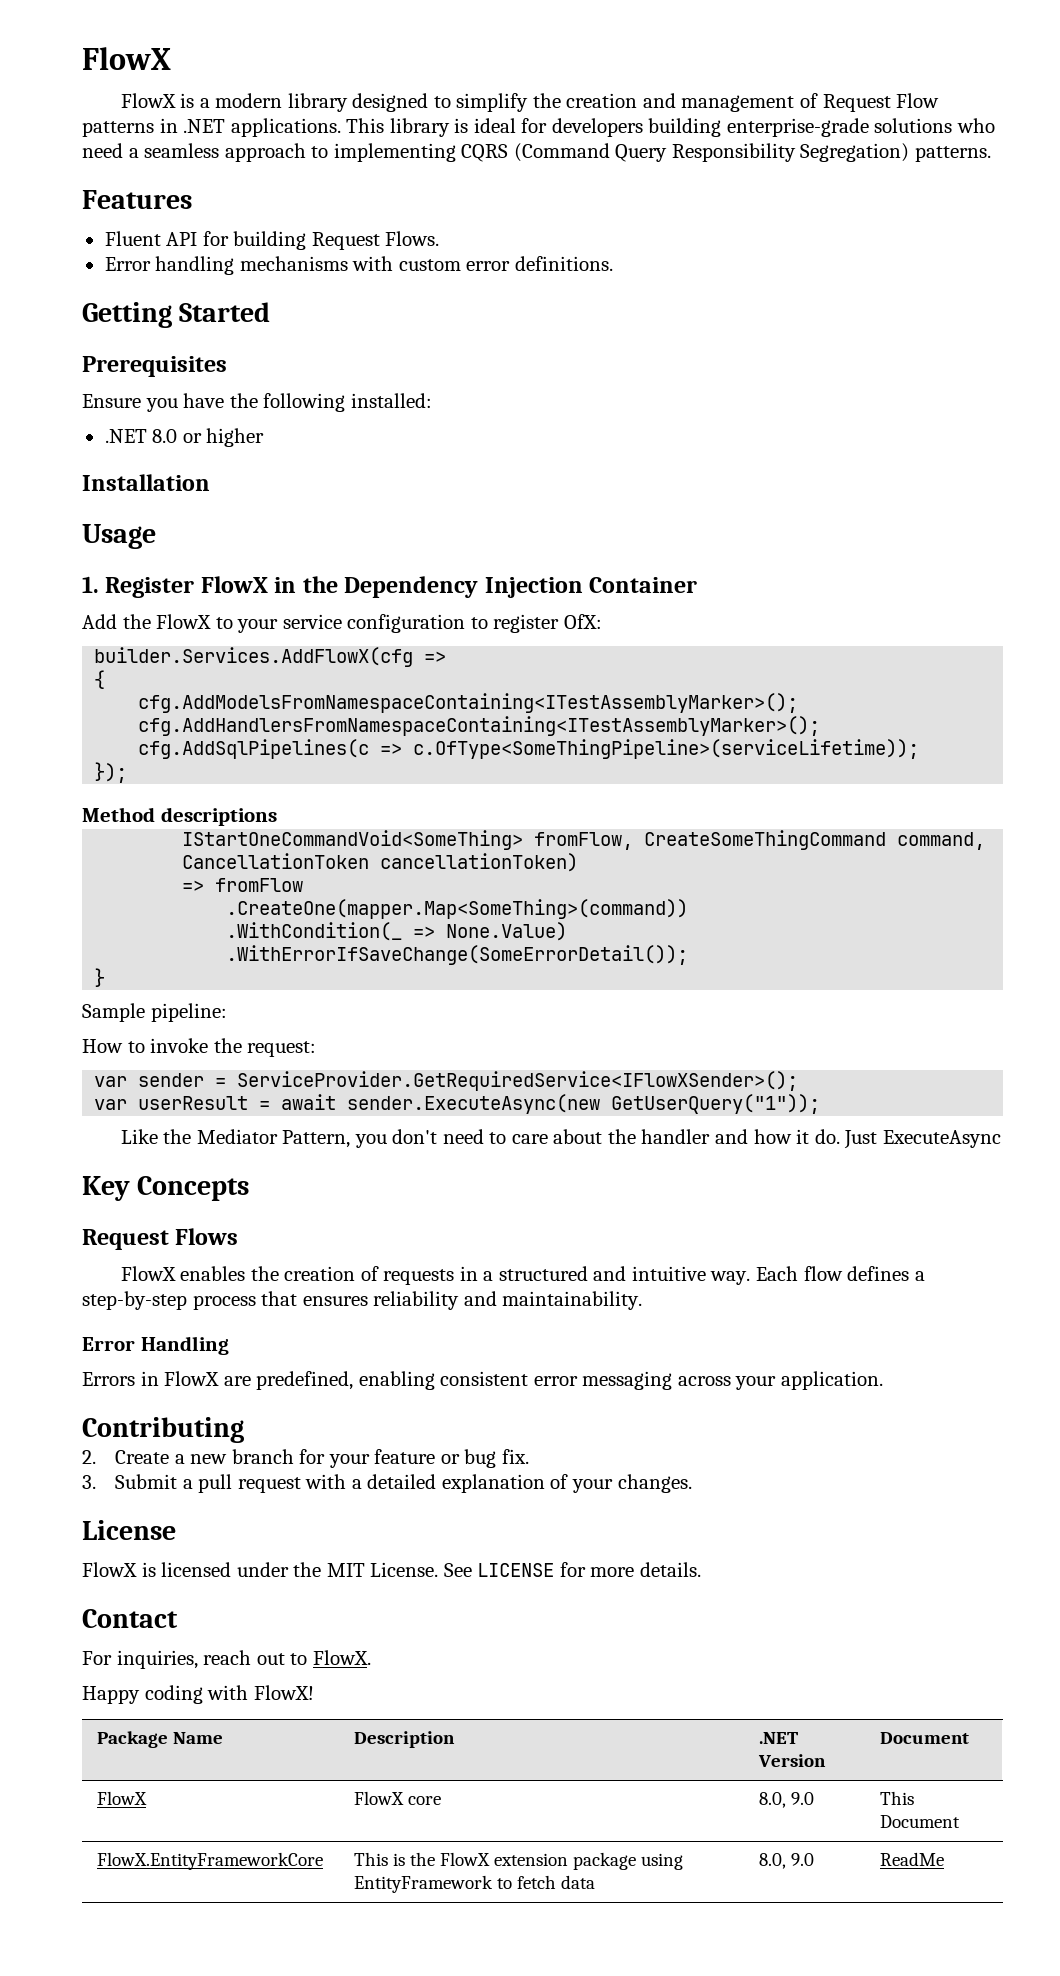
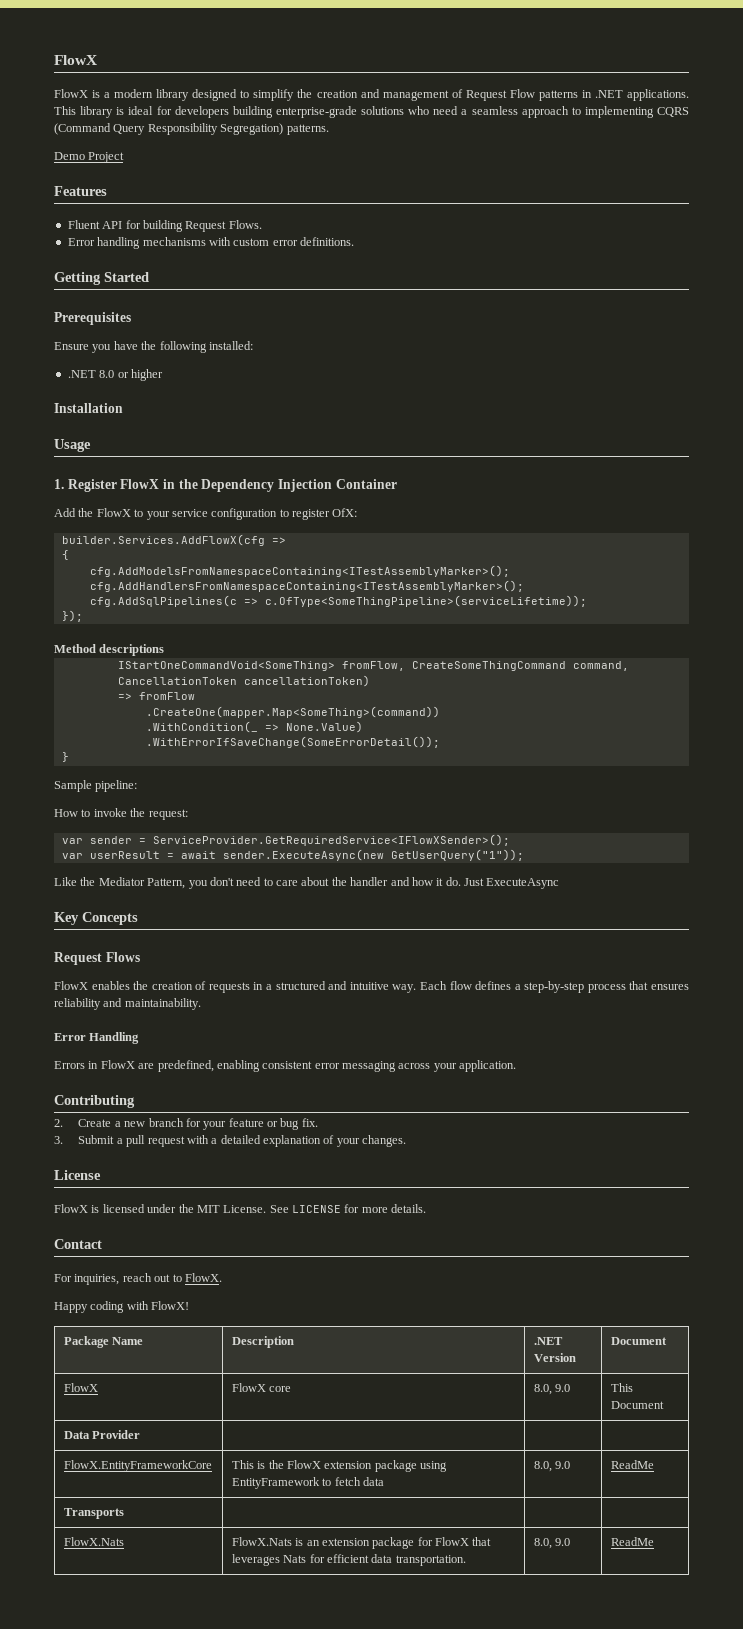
+ Demo Project
+ Data Provider | | |
+ Transports | | |
+ FlowX.Nats | FlowX.Nats is an extension package for FlowX that leverages Nats for efficient data transportation. | 8.0, 9.0 | ReadMe

